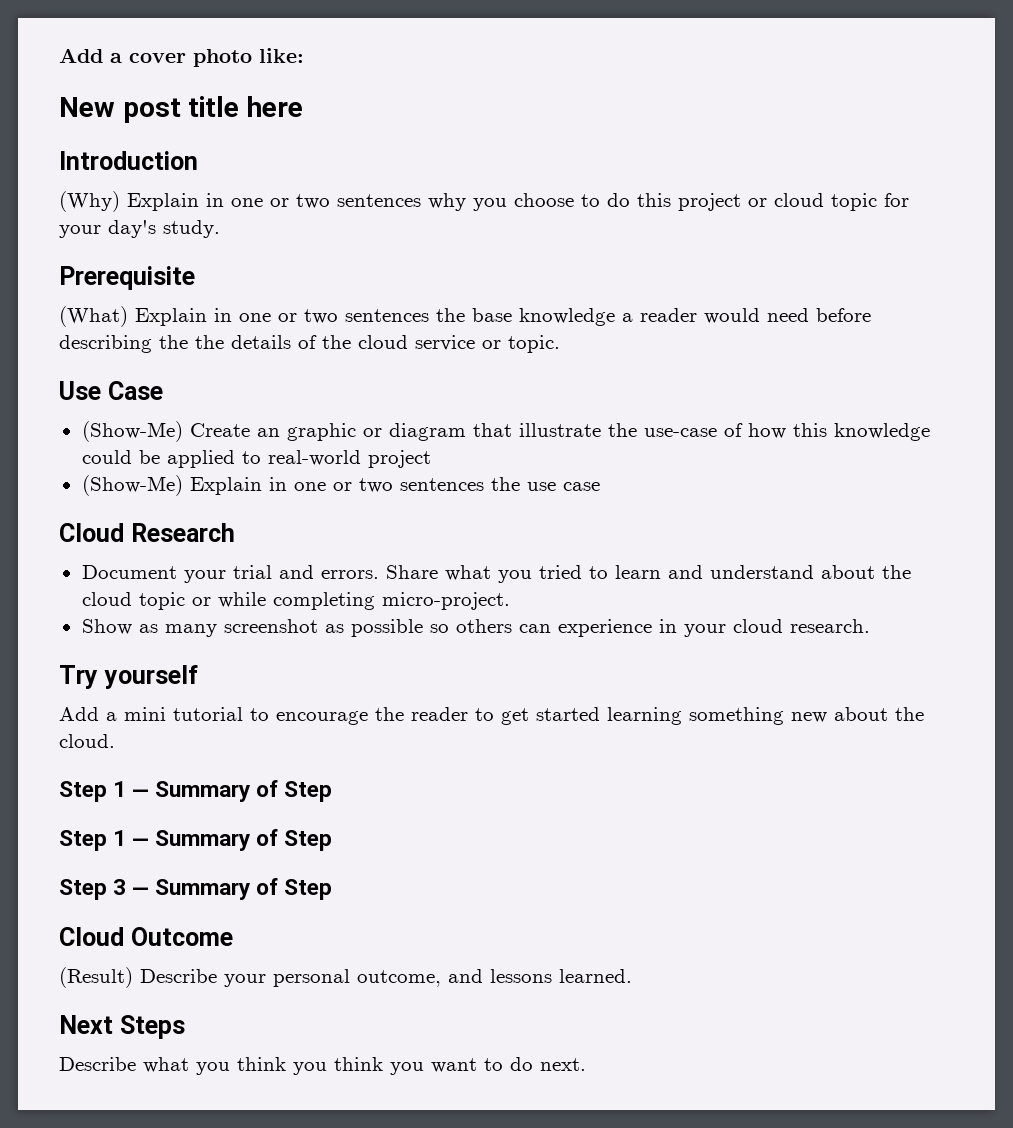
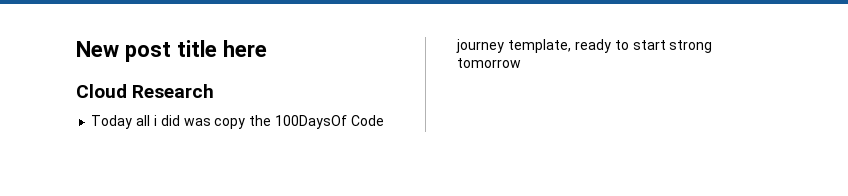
- Add a cover photo like:
- Introduction
- (Why) Explain in one or two sentences why you choose to do this project or cloud topic for your day's study.
- Prerequisite
- (What) Explain in one or two sentences the base knowledge a reader would need before describing the the details of the cloud service or topic.
- Use Case
- (Show-Me) Create an graphic or diagram that illustrate the use-case of how this knowledge could be applied to real-world project
- (Show-Me) Explain in one or two sentences the use case
  Cloud Research
- Document your trial and errors. Share what you tried to learn and understand about the cloud topic or while completing micro-project.
- Show as many screenshot as possible so others can experience in your cloud research.
- Try yourself
- Add a mini tutorial to encourage the reader to get started learning something new about the cloud.
- Step 1 — Summary of Step
- Step 1 — Summary of Step
- Step 3 — Summary of Step
- Cloud Outcome
- (Result) Describe your personal outcome, and lessons learned.
- Next Steps
- Describe what you think you think you want to do next.
+ Today all i did was copy the 100DaysOf Code journey template, ready to start strong tomorrow

